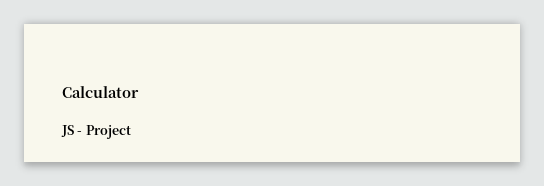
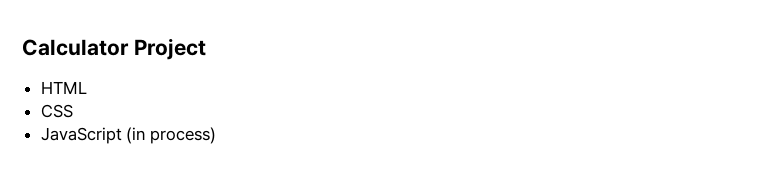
- Calculator
- JS - Project
+ Calculator Project
+ HTML
+ CSS
+ JavaScript (in process)

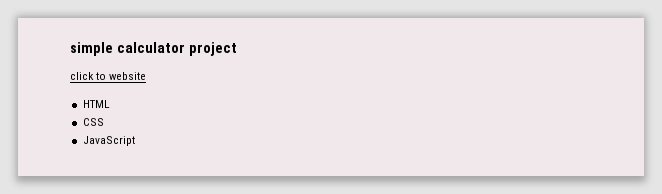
- Calculator Project
+ simple calculator project
+ click to website
- JavaScript (in process)
+ JavaScript

